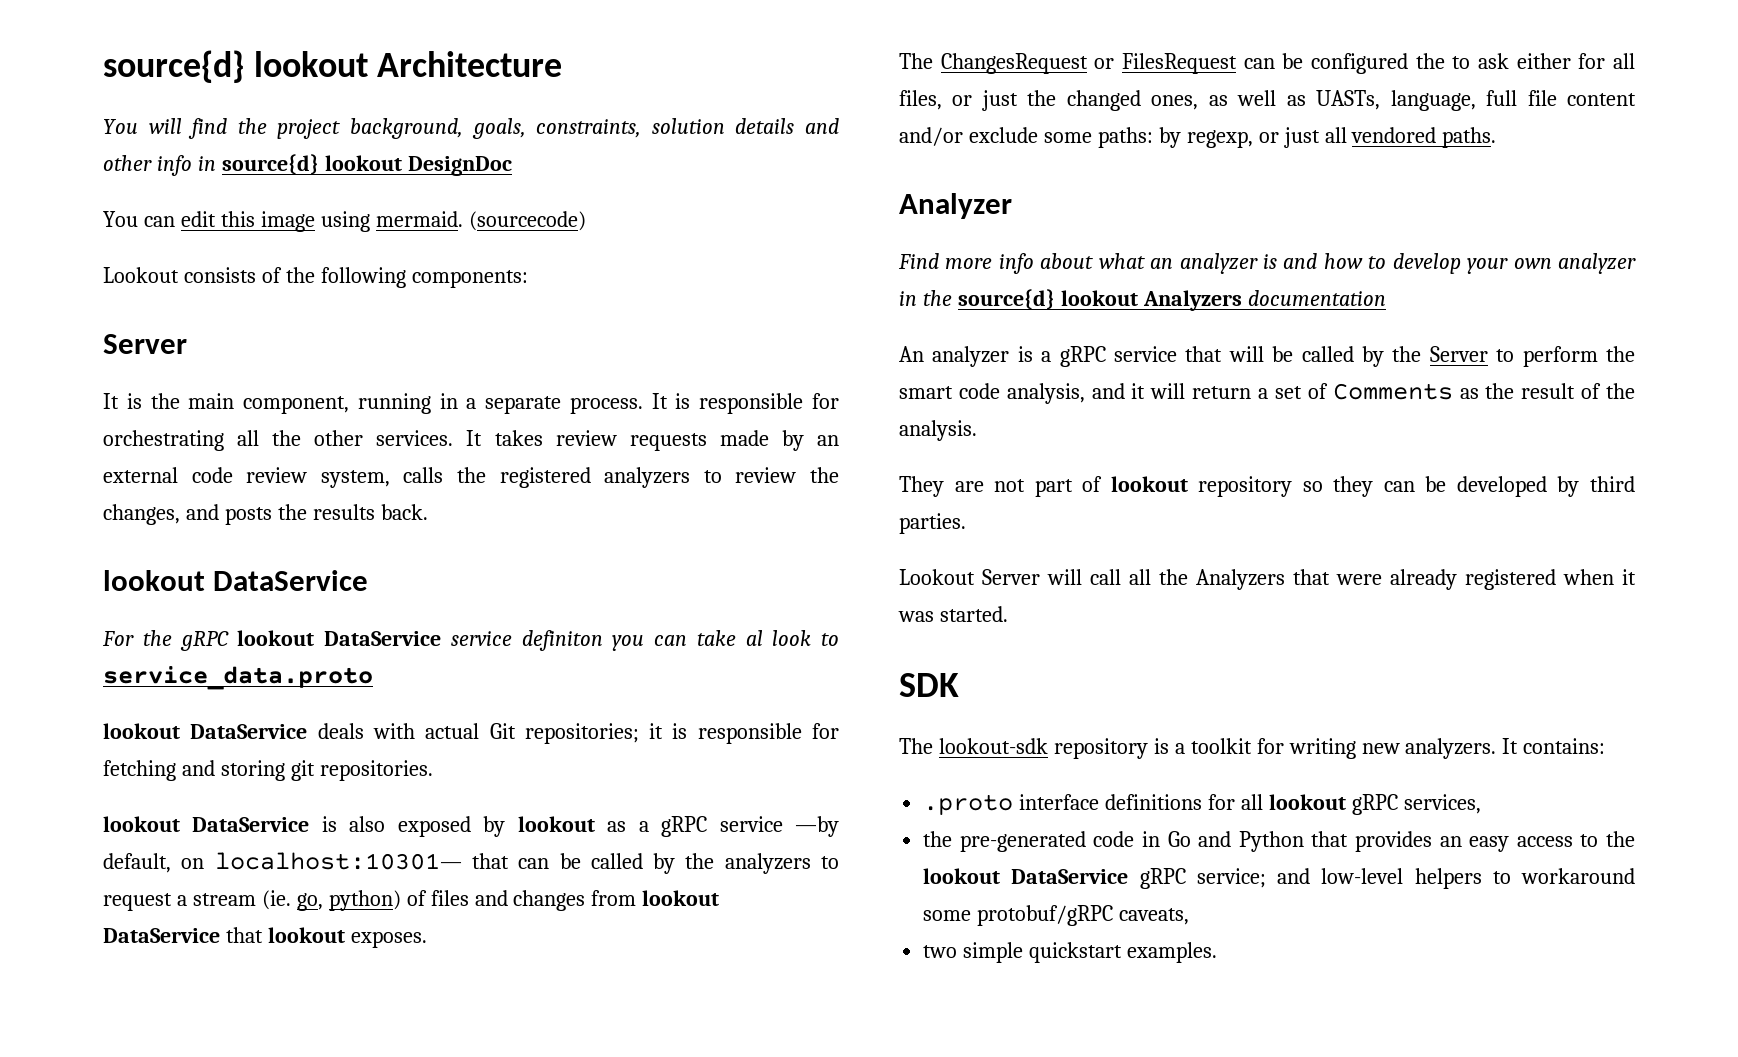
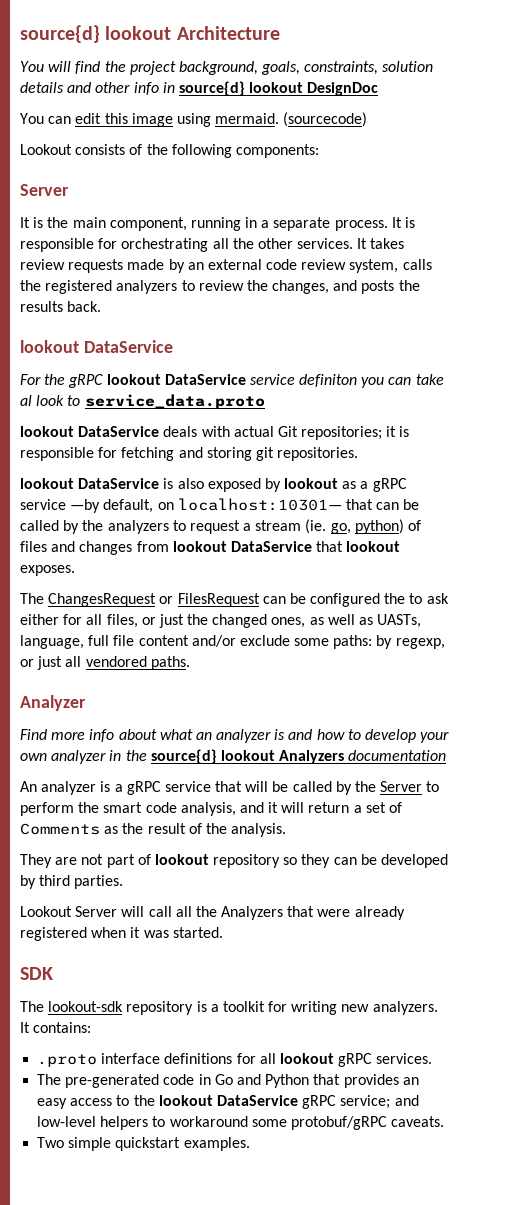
- .proto interface definitions for all lookout gRPC services,
- the pre-generated code in Go and Python that provides an easy access to the lookout DataService gRPC service; and low-level helpers to workaround some protobuf/gRPC caveats,
- two simple quickstart examples.
+ .proto interface definitions for all lookout gRPC services.
+ The pre-generated code in Go and Python that provides an easy access to the lookout DataService gRPC service; and low-level helpers to workaround some protobuf/gRPC caveats.
+ Two simple quickstart examples.

